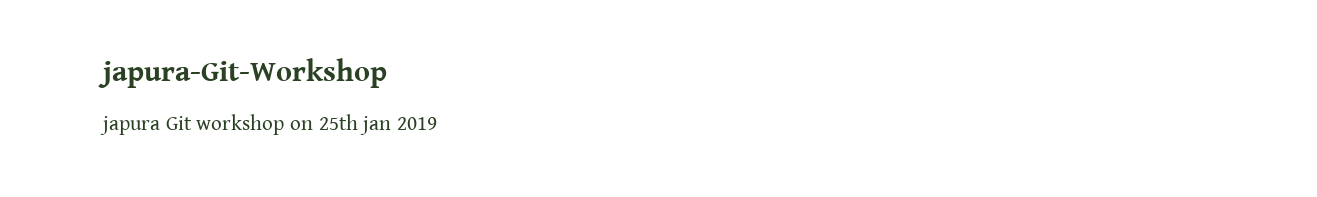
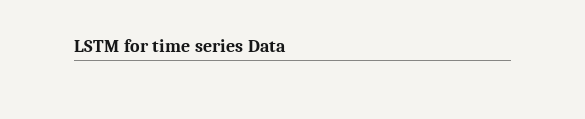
- japura-Git-Workshop
- japura Git workshop on 25th jan 2019
+ LSTM for time series Data

